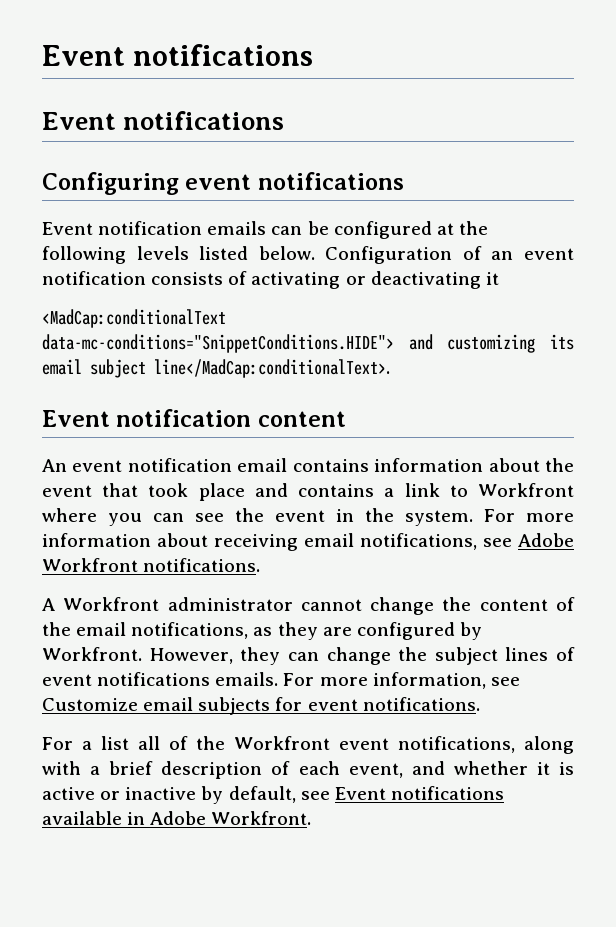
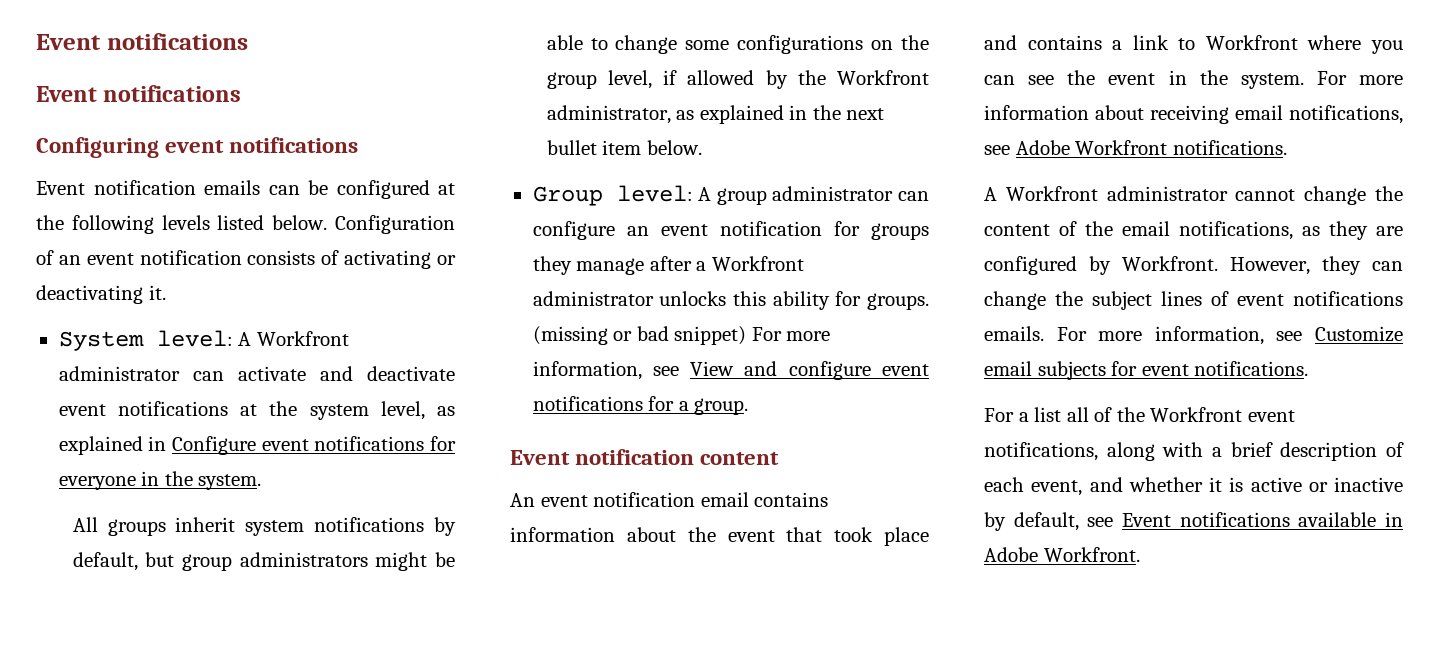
- Configuration of an event notification consists of activating or deactivating it
- <MadCap:conditionalText data-mc-conditions="SnippetConditions.HIDE"> and customizing its email subject line</MadCap:conditionalText>.
+ Configuration of an event notification consists of activating or deactivating it.
+ System level: A Workfront administrator can activate and deactivate event notifications at the system level, as explained in Configure event notifications for everyone in the system.
+ All groups inherit system notifications by default, but group administrators might be able to change some configurations on the group level, if allowed by the Workfront administrator, as explained in the next bullet item below.
+ Group level: A group administrator can configure an event notification for groups they manage after a Workfront administrator unlocks this ability for groups. (missing or bad snippet) For more information, see View and configure event notifications for a group.

